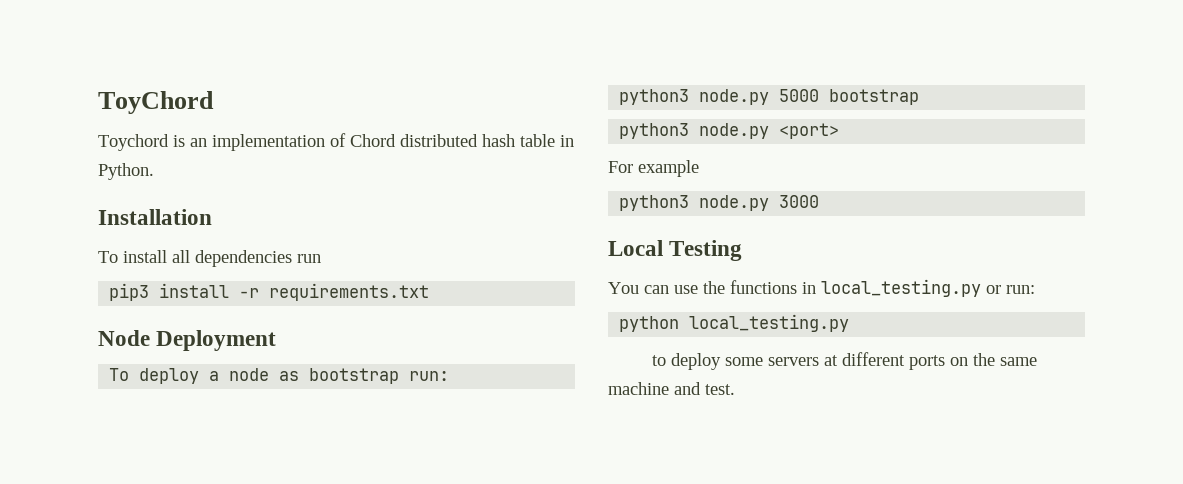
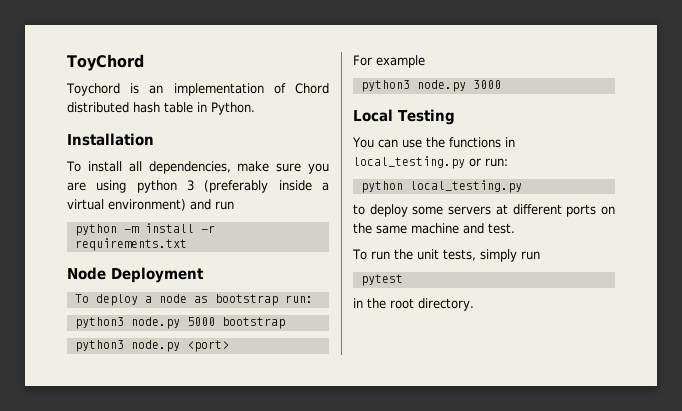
- To install all dependencies run
- pip3 install -r requirements.txt
+ To install all dependencies, make sure you are using python 3 (preferably inside a virtual environment) and run
+ python -m install -r requirements.txt
+ To run the unit tests, simply run
+ pytest
+ in the root directory.

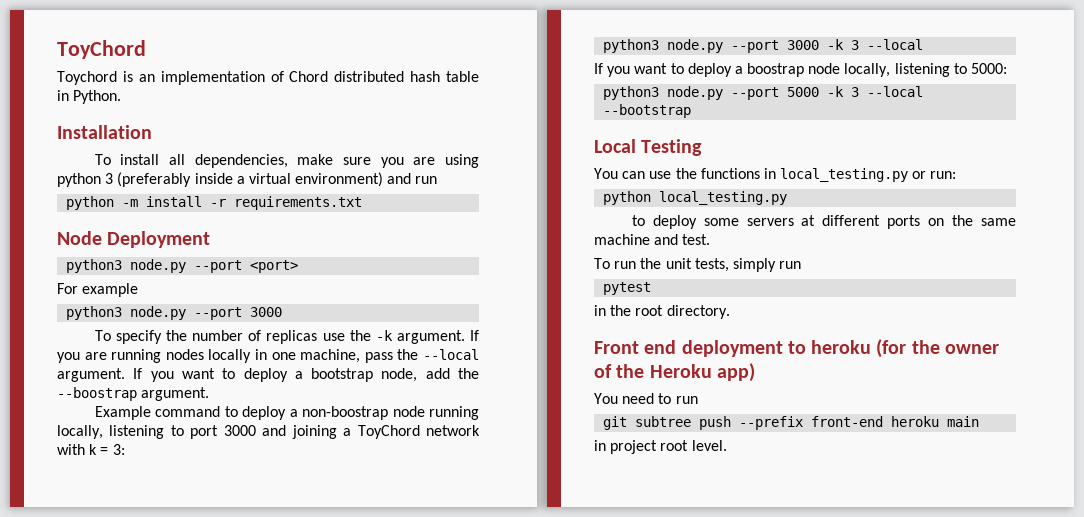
- To deploy a node as bootstrap run:
- python3 node.py 5000 bootstrap
- python3 node.py <port>
+ python3 node.py --port <port>
  For example
- python3 node.py 3000
+ python3 node.py --port 3000
+ To specify the number of replicas use the -k argument. If you are running nodes locally in one machine, pass the --local argument. If you want to deploy a bootstrap node, add the --boostrap argument.
+ Example command to deploy a non-boostrap node running locally, listening to port 3000 and joining a ToyChord network with k = 3:
+ python3 node.py --port 3000 -k 3 --local
+ If you want to deploy a boostrap node locally, listening to 5000:
+ python3 node.py --port 5000 -k 3 --local --bootstrap
+ Front end deployment to heroku (for the owner of the Heroku app)
+ You need to run
+ git subtree push --prefix front-end heroku main
+ in project root level.

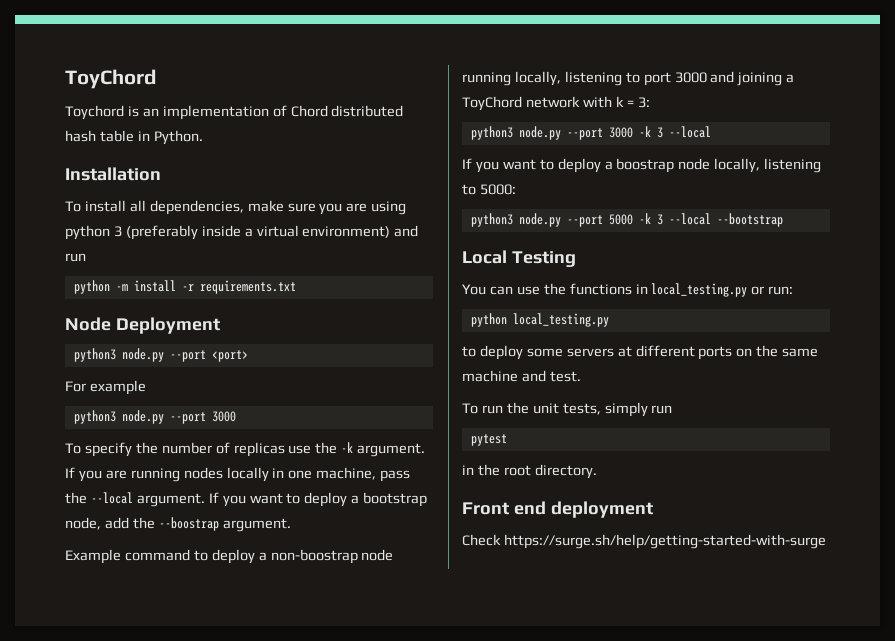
- Front end deployment to heroku (for the owner of the Heroku app)
- You need to run
- git subtree push --prefix front-end heroku main
- in project root level.
+ Front end deployment
+ Check https://surge.sh/help/getting-started-with-surge

